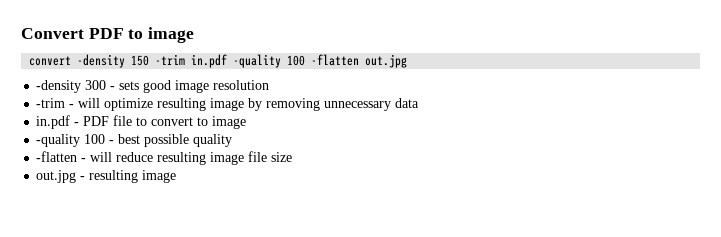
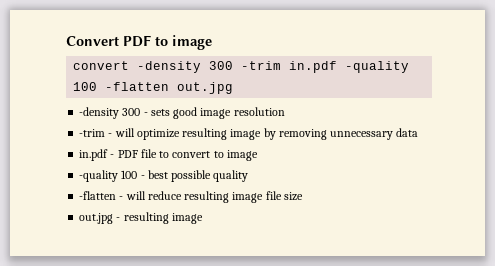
- convert -density 150 -trim in.pdf -quality 100 -flatten out.jpg
+ convert -density 300 -trim in.pdf -quality 100 -flatten out.jpg

